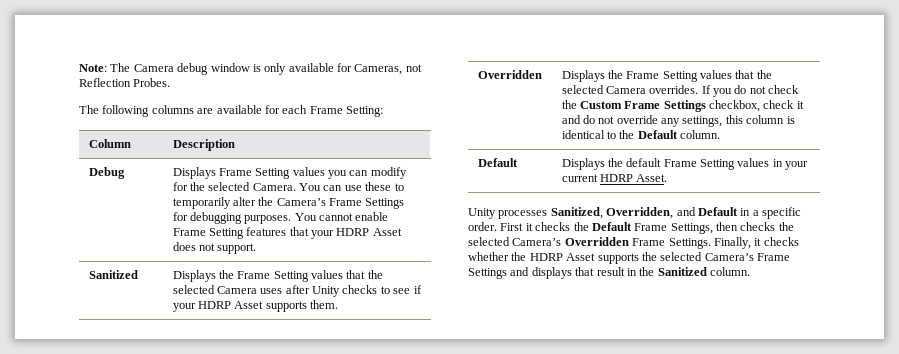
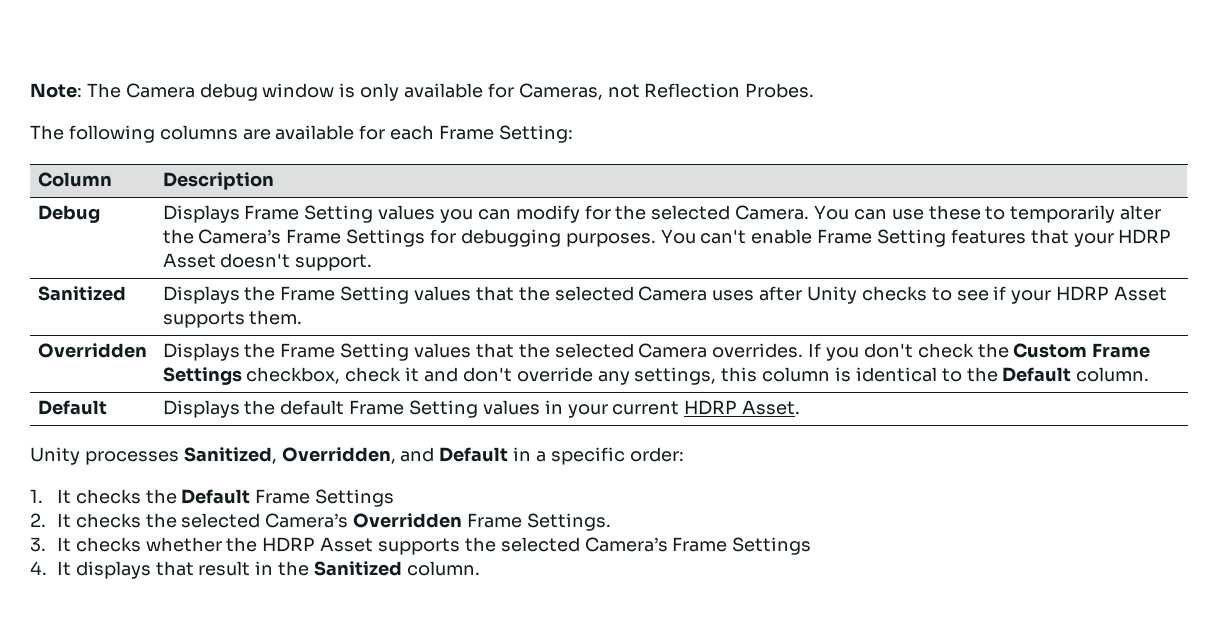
- Debug | Displays Frame Setting values you can modify for the selected Camera. You can use these to temporarily alter the Camera’s Frame Settings for debugging purposes. You cannot enable Frame Setting features that your HDRP Asset does not support.
+ Debug | Displays Frame Setting values you can modify for the selected Camera. You can use these to temporarily alter the Camera’s Frame Settings for debugging purposes. You can't enable Frame Setting features that your HDRP Asset doesn't support.
- Overridden | Displays the Frame Setting values that the selected Camera overrides. If you do not check the Custom Frame Settings checkbox, check it and do not override any settings, this column is identical to the Default column.
+ Overridden | Displays the Frame Setting values that the selected Camera overrides. If you don't check the Custom Frame Settings checkbox, check it and don't override any settings, this column is identical to the Default column.
- Unity processes Sanitized, Overridden, and Default in a specific order. First it checks the Default Frame Settings, then checks the selected Camera’s Overridden Frame Settings. Finally, it checks whether the HDRP Asset supports the selected Camera’s Frame Settings and displays that result in the Sanitized column.
+ Unity processes Sanitized, Overridden, and Default in a specific order:
+ 1. It checks the Default Frame Settings
+ 2. It checks the selected Camera’s Overridden Frame Settings.
+ 3. It checks whether the HDRP Asset supports the selected Camera’s Frame Settings
+ 4. It displays that result in the Sanitized column.

